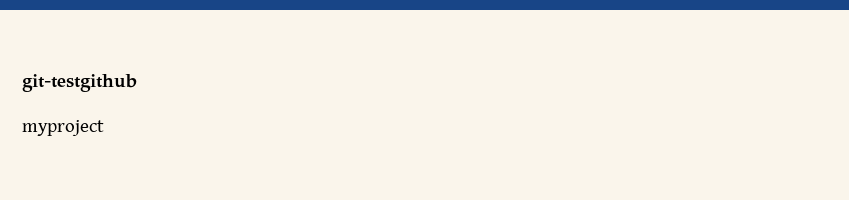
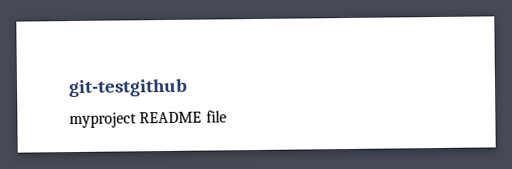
- myproject
+ myproject README file

